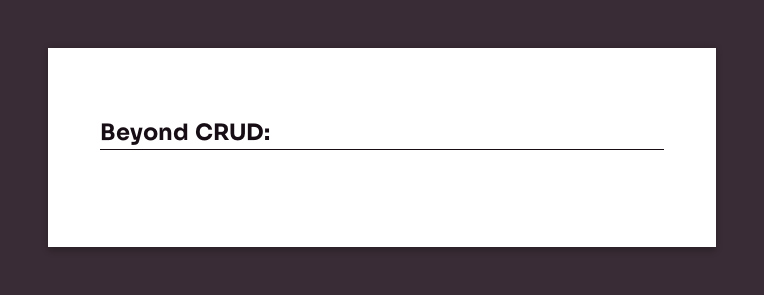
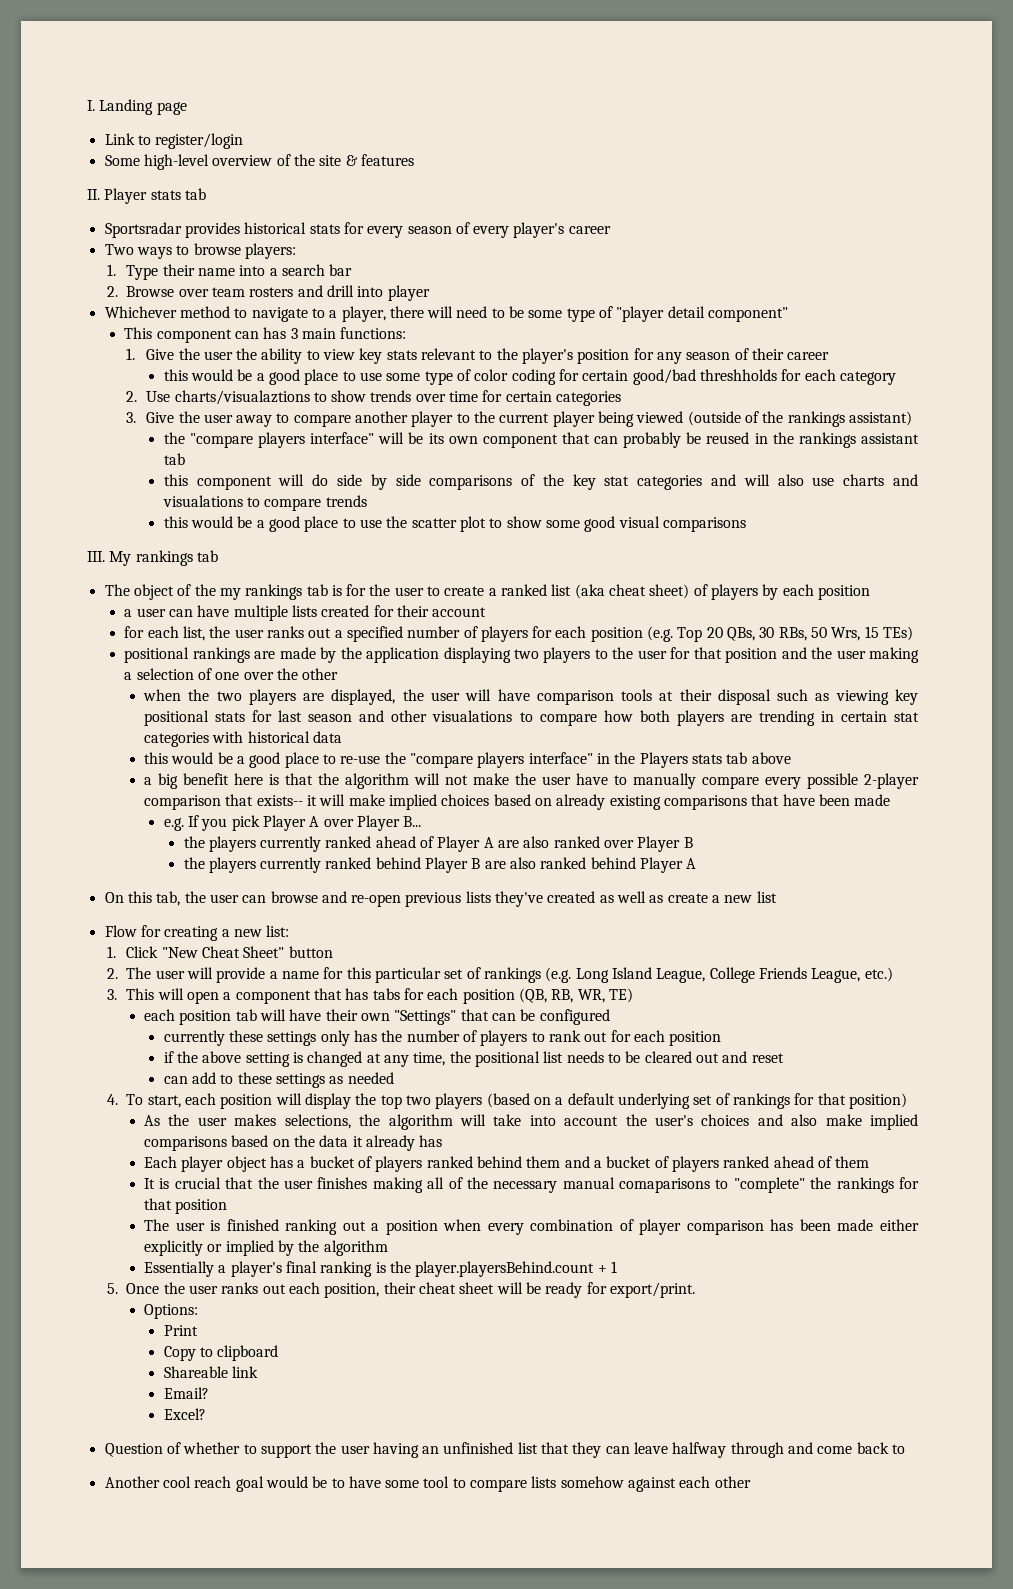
- Beyond CRUD:
+ I. Landing page
+ Link to register/login
+ Some high-level overview of the site & features
+ II. Player stats tab
+ Sportsradar provides historical stats for every season of every player's career
+ Two ways to browse players:
+ 1. Type their name into a search bar
+ 2. Browse over team rosters and drill into player
+ Whichever method to navigate to a player, there will need to be some type of "player detail component"
+ This component can has 3 main functions:
+ 1. Give the user the ability to view key stats relevant to the player's position for any season of their career
+ this would be a good place to use some type of color coding for certain good/bad threshholds for each category
+ 2. Use charts/visualaztions to show trends over time for certain categories
+ 3. Give the user away to compare another player to the current player being viewed (outside of the rankings assistant)
+ the "compare players interface" will be its own component that can probably be reused in the rankings assistant tab
+ this component will do side by side comparisons of the key stat categories and will also use charts and visualations to compare trends
+ this would be a good place to use the scatter plot to show some good visual comparisons
+ III. My rankings tab
+ The object of the my rankings tab is for the user to create a ranked list (aka cheat sheet) of players by each position
+ a user can have multiple lists created for their account
+ for each list, the user ranks out a specified number of players for each position (e.g. Top 20 QBs, 30 RBs, 50 Wrs, 15 TEs)
+ positional rankings are made by the application displaying two players to the user for that position and the user making a selection of one over the other
+ when the two players are displayed, the user will have comparison tools at their disposal such as viewing key positional stats for last season and other visualations to compare how both players are trending in certain stat categories with historical data
+ this would be a good place to re-use the "compare players interface" in the Players stats tab above
+ a big benefit here is that the algorithm will not make the user have to manually compare every possible 2-player comparison that exists-- it will make implied choices based on already existing comparisons that have been made
+ e.g. If you pick Player A over Player B...
+ the players currently ranked ahead of Player A are also ranked over Player B
+ the players currently ranked behind Player B are also ranked behind Player A
+ On this tab, the user can browse and re-open previous lists they've created as well as create a new list
+ Flow for creating a new list:
+ 1. Click "New Cheat Sheet" button
+ 2. The user will provide a name for this particular set of rankings (e.g. Long Island League, College Friends League, etc.)
+ 3. This will open a component that has tabs for each position (QB, RB, WR, TE)
+ each position tab will have their own "Settings" that can be configured
+ currently these settings only has the number of players to rank out for each position
+ if the above setting is changed at any time, the positional list needs to be cleared out and reset
+ can add to these settings as needed
+ 4. To start, each position will display the top two players (based on a default underlying set of rankings for that position)
+ As the user makes selections, the algorithm will take into account the user's choices and also make implied comparisons based on the data it already has
+ Each player object has a bucket of players ranked behind them and a bucket of players ranked ahead of them
+ It is crucial that the user finishes making all of the necessary manual comaparisons to "complete" the rankings for that position
+ The user is finished ranking out a position when every combination of player comparison has been made either explicitly or implied by the algorithm
+ Essentially a player's final ranking is the player.playersBehind.count + 1
+ 5. Once the user ranks out each position, their cheat sheet will be ready for export/print.
+ Options:
+ Print
+ Copy to clipboard
+ Shareable link
+ Email?
+ Excel?
+ Question of whether to support the user having an unfinished list that they can leave halfway through and come back to
+ Another cool reach goal would be to have some tool to compare lists somehow against each other

